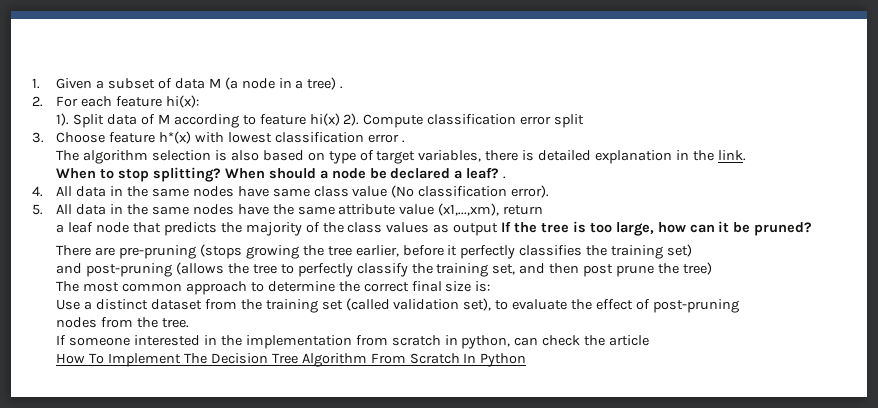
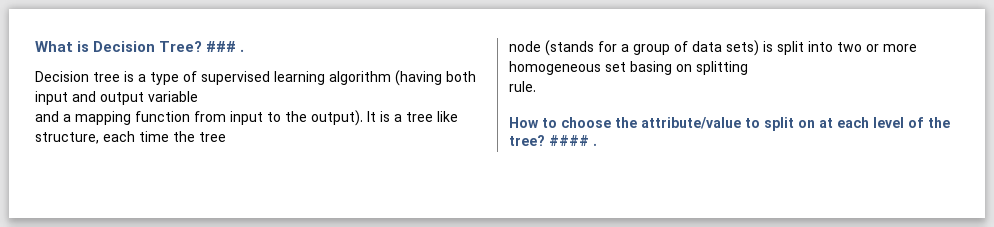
- 1. Given a subset of data M (a node in a tree) .
- 2. For each feature hi(x):
- 1). Split data of M according to feature hi(x) 2). Compute classification error split
- 3. Choose feature h*(x) with lowest classification error .
- The algorithm selection is also based on type of target variables, there is detailed explanation in the link.
- When to stop splitting? When should a node be declared a leaf? .
- 4. All data in the same nodes have same class value (No classification error).
- 5. All data in the same nodes have the same attribute value (x1,...,xm), return
- a leaf node that predicts the majority of the class values as output If the tree is too large, how can it be pruned?
- There are pre-pruning (stops growing the tree earlier, before it perfectly classifies the training set)
- and post-pruning (allows the tree to perfectly classify the training set, and then post prune the tree)
- The most common approach to determine the correct final size is:
- Use a distinct dataset from the training set (called validation set), to evaluate the effect of post-pruning
- nodes from the tree.
- If someone interested in the implementation from scratch in python, can check the article
- How To Implement The Decision Tree Algorithm From Scratch In Python
+ What is Decision Tree? ### .
+ Decision tree is a type of supervised learning algorithm (having both input and output variable
+ and a mapping function from input to the output). It is a tree like structure, each time the tree
+ node (stands for a group of data sets) is split into two or more homogeneous set basing on splitting
+ rule.
+ How to choose the attribute/value to split on at each level of the tree? #### .

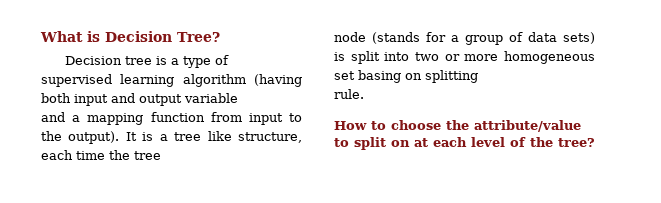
- ### .
- #### .

